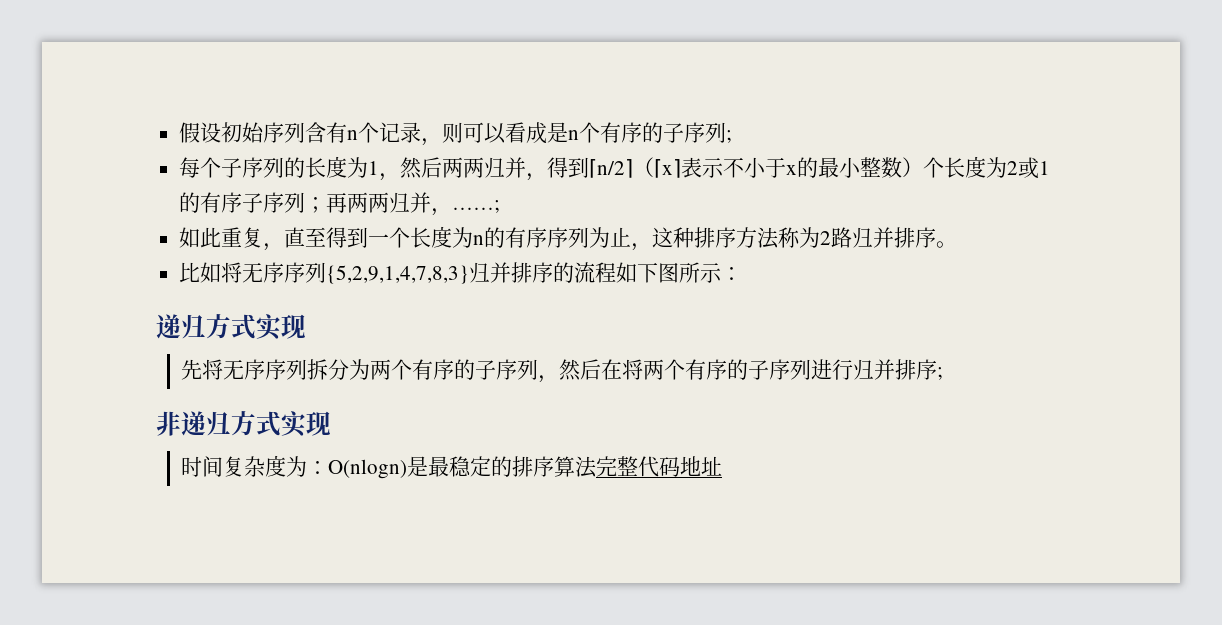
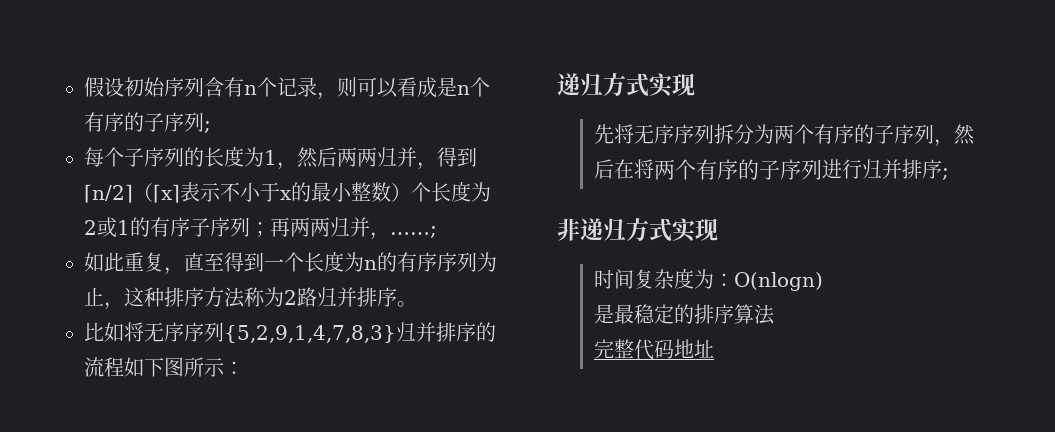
- 时间复杂度为：O(nlogn)是最稳定的排序算法完整代码地址
+ 时间复杂度为：O(nlogn)
+ 是最稳定的排序算法
+ 完整代码地址

